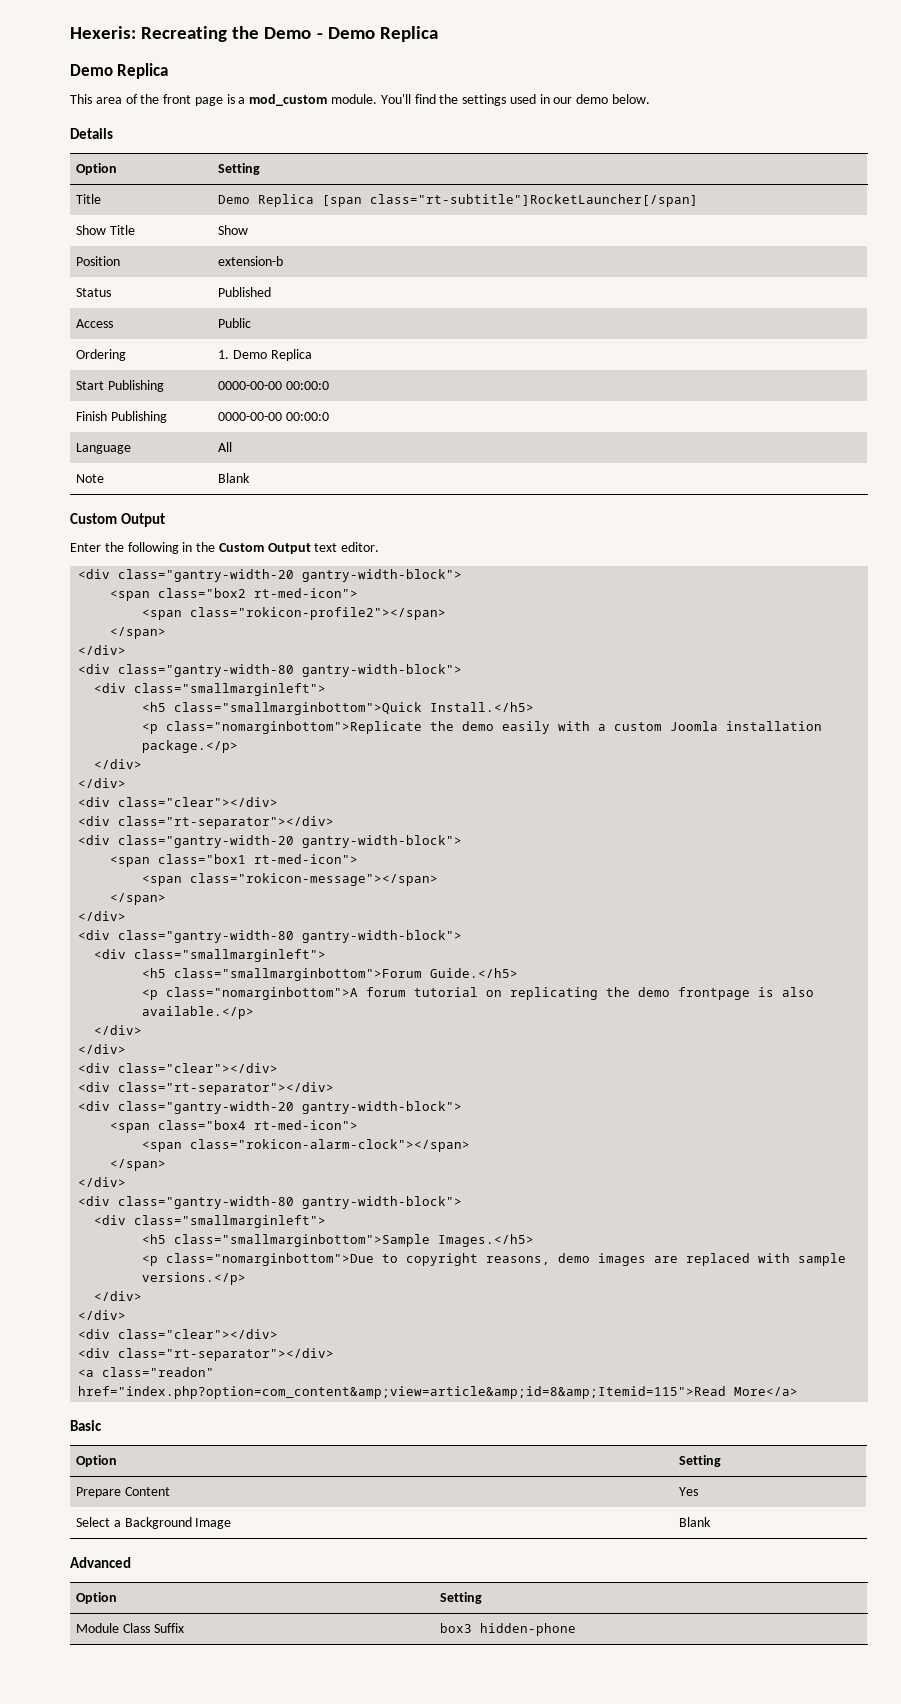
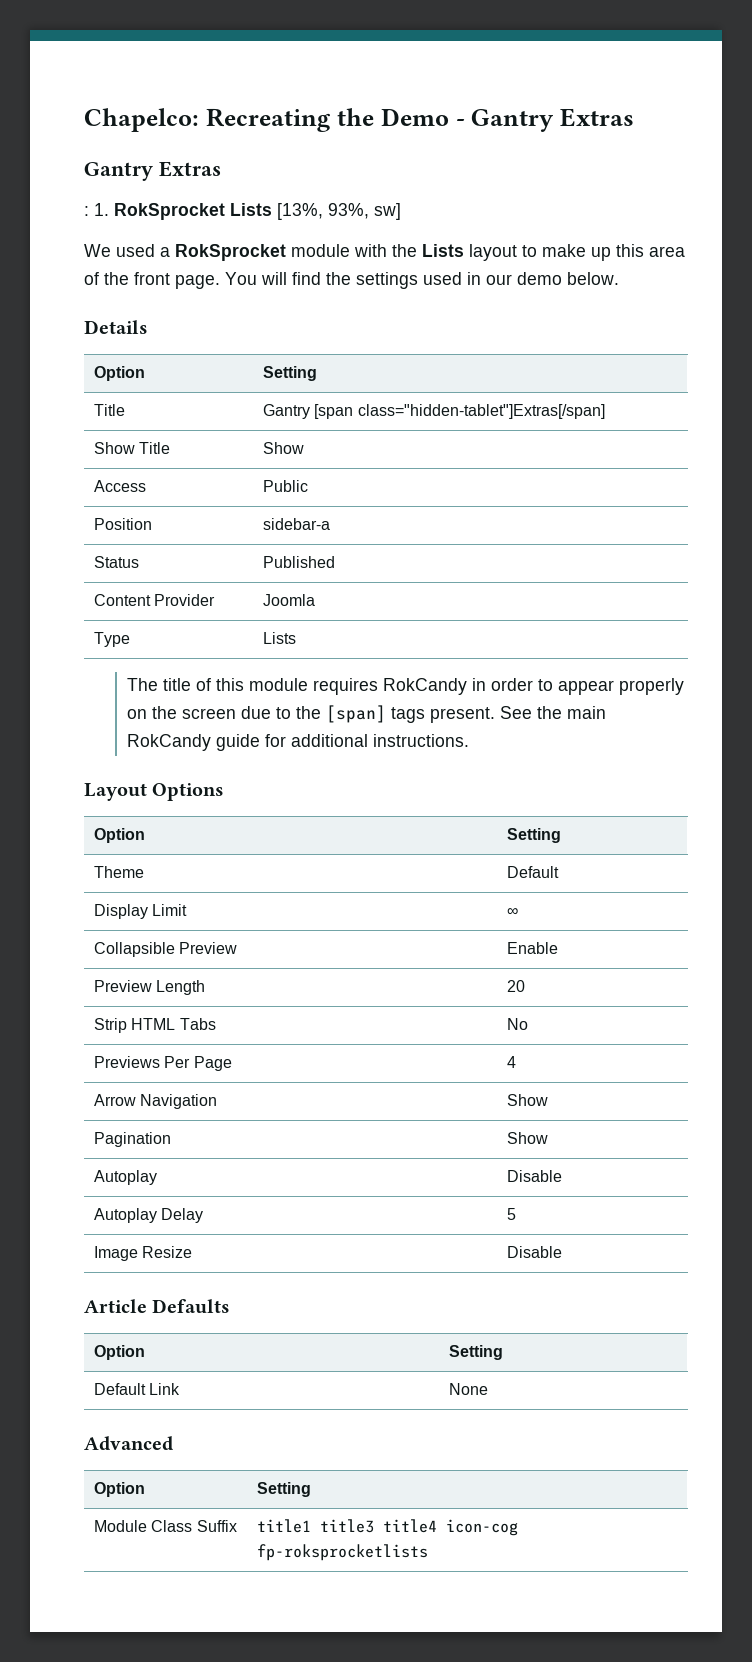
- Hexeris: Recreating the Demo - Demo Replica
- Demo Replica
- This area of the front page is a mod_custom module. You'll find the settings used in our demo below.
+ Chapelco: Recreating the Demo - Gantry Extras
+ Gantry Extras
+ : 1. RokSprocket Lists [13%, 93%, sw]
+ We used a RokSprocket module with the Lists layout to make up this area of the front page. You will find the settings used in our demo below.
- Title | Demo Replica [span class="rt-subtitle"]RocketLauncher[/span]
+ Title | Gantry [span class="hidden-tablet"]Extras[/span]
+ Access | Public
- Position | extension-b
+ Position | sidebar-a
- Access | Public
- Ordering | 1. Demo Replica
- Start Publishing | 0000-00-00 00:00:0
- Finish Publishing | 0000-00-00 00:00:0
- Language | All
- Note | Blank
- Custom Output
- Enter the following in the Custom Output text editor.
- <div class="gantry-width-20 gantry-width-block">
- <span class="box2 rt-med-icon">
- <span class="rokicon-profile2"></span>
- </span>
- </div>
- <div class="gantry-width-80 gantry-width-block">
- <div class="smallmarginleft">
- <h5 class="smallmarginbottom">Quick Install.</h5>
- <p class="nomarginbottom">Replicate the demo easily with a custom Joomla installation package.</p>
- </div>
- </div>
- <div class="clear"></div>
- <div class="rt-separator"></div>
- <div class="gantry-width-20 gantry-width-block">
- <span class="box1 rt-med-icon">
- <span class="rokicon-message"></span>
- </span>
- </div>
- <div class="gantry-width-80 gantry-width-block">
- <div class="smallmarginleft">
- <h5 class="smallmarginbottom">Forum Guide.</h5>
- <p class="nomarginbottom">A forum tutorial on replicating the demo frontpage is also available.</p>
- </div>
- </div>
- <div class="clear"></div>
- <div class="rt-separator"></div>
- <div class="gantry-width-20 gantry-width-block">
- <span class="box4 rt-med-icon">
- <span class="rokicon-alarm-clock"></span>
- </span>
- </div>
- <div class="gantry-width-80 gantry-width-block">
- <div class="smallmarginleft">
- <h5 class="smallmarginbottom">Sample Images.</h5>
- <p class="nomarginbottom">Due to copyright reasons, demo images are replaced with sample versions.</p>
- </div>
- </div>
- <div class="clear"></div>
- <div class="rt-separator"></div>
- <a class="readon" href="index.php?option=com_content&amp;view=article&amp;id=8&amp;Itemid=115">Read More</a>
- Basic
+ Content Provider | Joomla
+ Type | Lists
+ The title of this module requires RokCandy in order to appear properly on the screen due to the [span] tags present. See the main RokCandy guide for additional instructions.
+ Layout Options
  Option | Setting
- Prepare Content | Yes
- Select a Background Image | Blank
+ Theme | Default
+ Display Limit | ∞
+ Collapsible Preview | Enable
+ Preview Length | 20
+ Strip HTML Tabs | No
+ Previews Per Page | 4
+ Arrow Navigation | Show
+ Pagination | Show
+ Autoplay | Disable
+ Autoplay Delay | 5
+ Image Resize | Disable
+ Article Defaults
+ Option | Setting
+ Default Link | None
- Module Class Suffix | box3 hidden-phone
+ Module Class Suffix | title1 title3 title4 icon-cog fp-roksprocketlists

